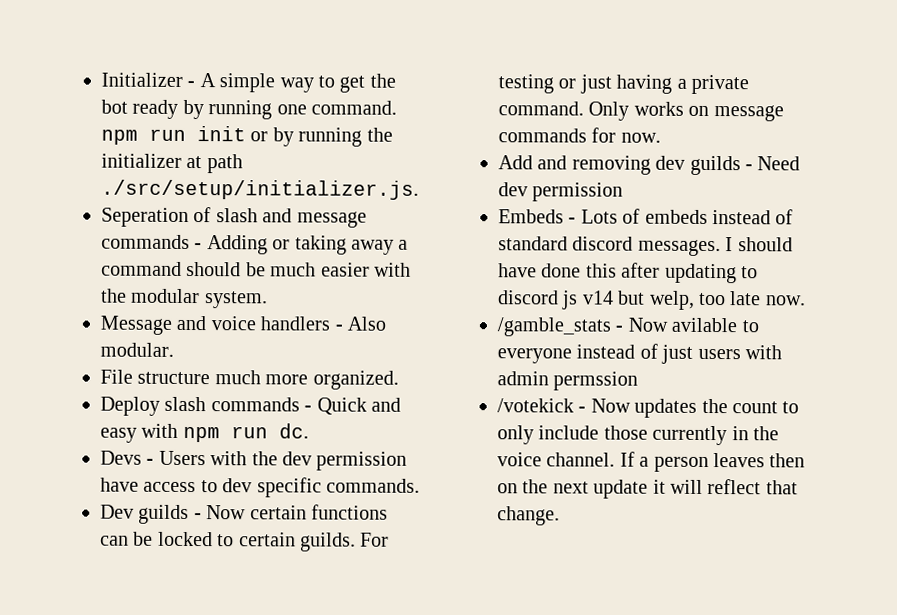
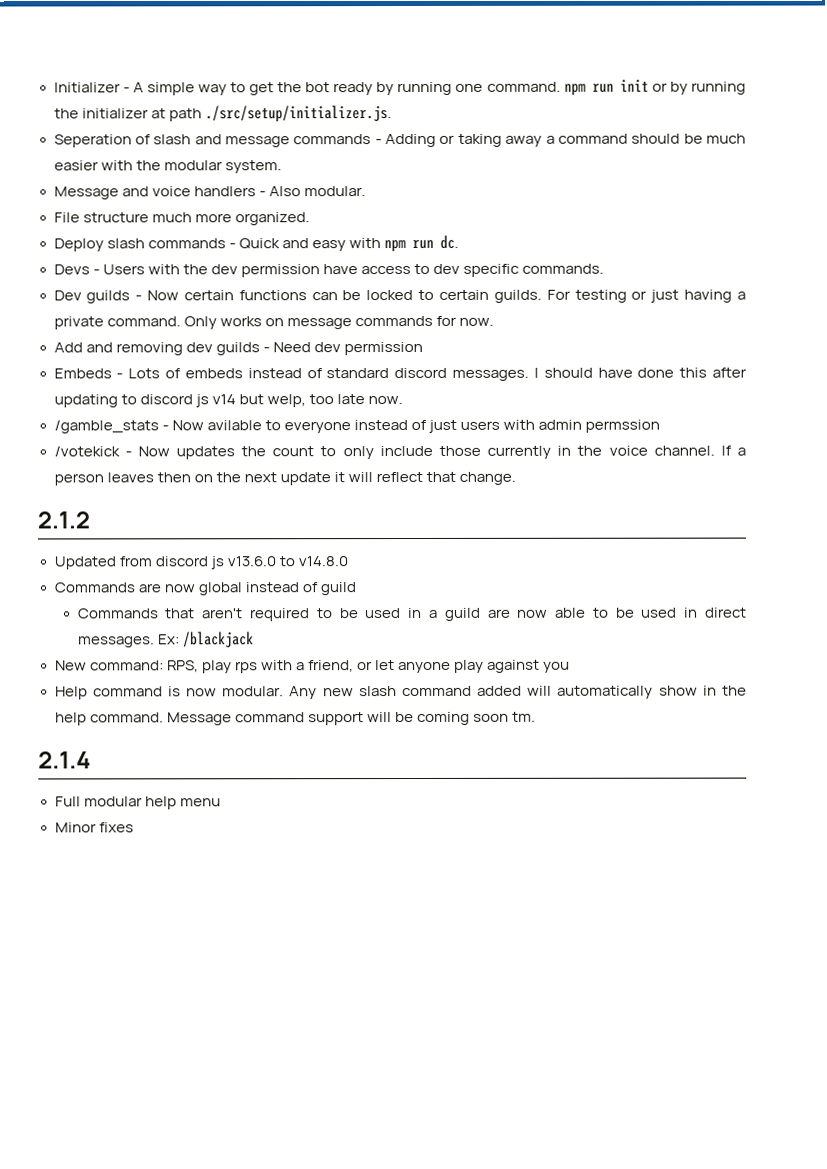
+ 2.1.2
+ Updated from discord js v13.6.0 to v14.8.0
+ Commands are now global instead of guild
+ Commands that aren't required to be used in a guild are now able to be used in direct messages. Ex: /blackjack
+ New command: RPS, play rps with a friend, or let anyone play against you
+ Help command is now modular. Any new slash command added will automatically show in the help command. Message command support will be coming soon tm.
+ 2.1.4
+ Full modular help menu
+ Minor fixes

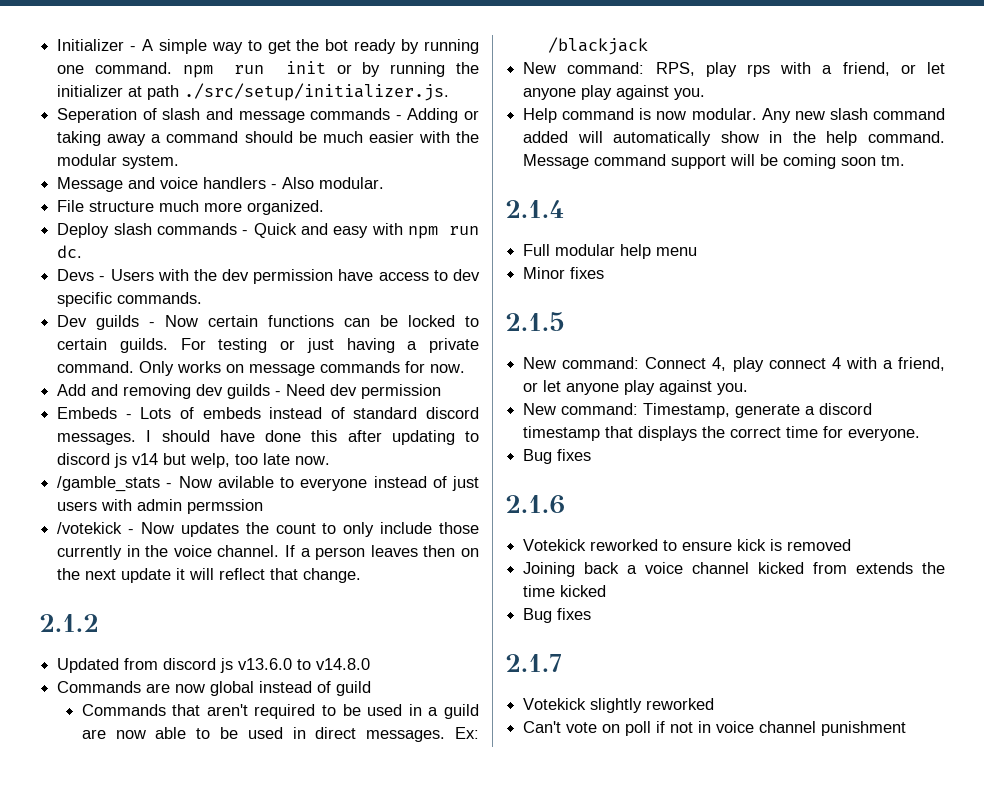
- New command: RPS, play rps with a friend, or let anyone play against you
+ New command: RPS, play rps with a friend, or let anyone play against you.
+ 2.1.5
+ New command: Connect 4, play connect 4 with a friend, or let anyone play against you.
+ New command: Timestamp, generate a discord timestamp that displays the correct time for everyone.
+ Bug fixes
+ 2.1.6
+ Votekick reworked to ensure kick is removed
+ Joining back a voice channel kicked from extends the time kicked
+ Bug fixes
+ 2.1.7
+ Votekick slightly reworked
+ Can't vote on poll if not in voice channel punishment

